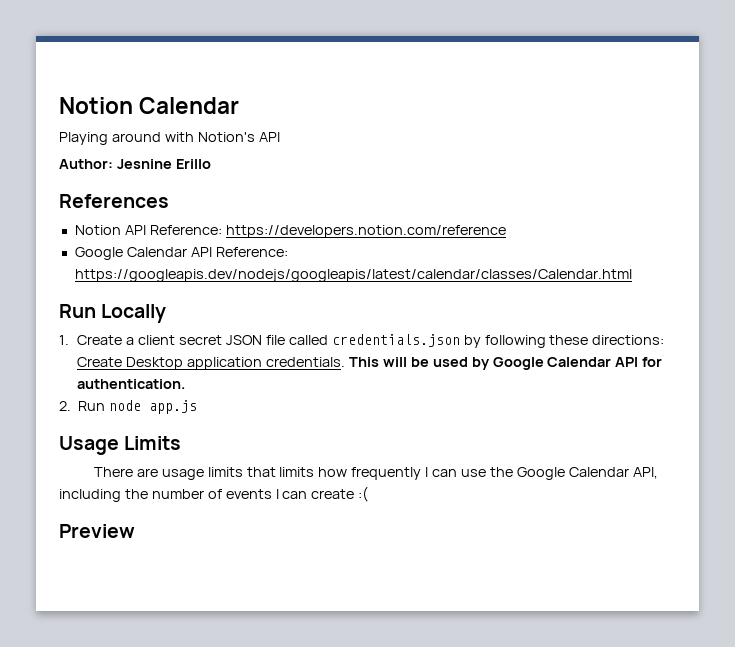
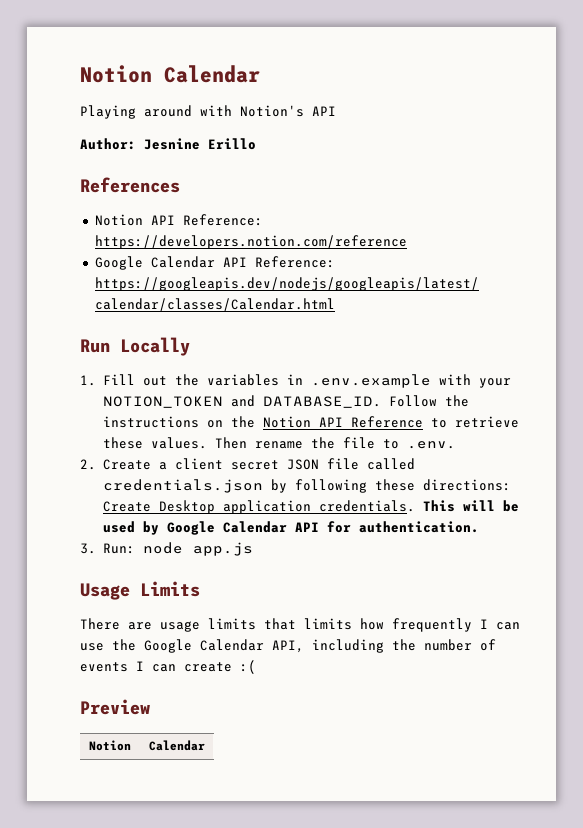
- 1. Create a client secret JSON file called credentials.json by following these directions: Create Desktop application credentials.
+ 1. Fill out the variables in .env.example with your NOTION_TOKEN and DATABASE_ID. Follow the instructions on the Notion API Reference to retrieve these values. Then rename the file to .env.
+ 2. Create a client secret JSON file called credentials.json by following these directions: Create Desktop application credentials.
- 2. Run node app.js
+ 3. Run: node app.js
+ Notion | Calendar

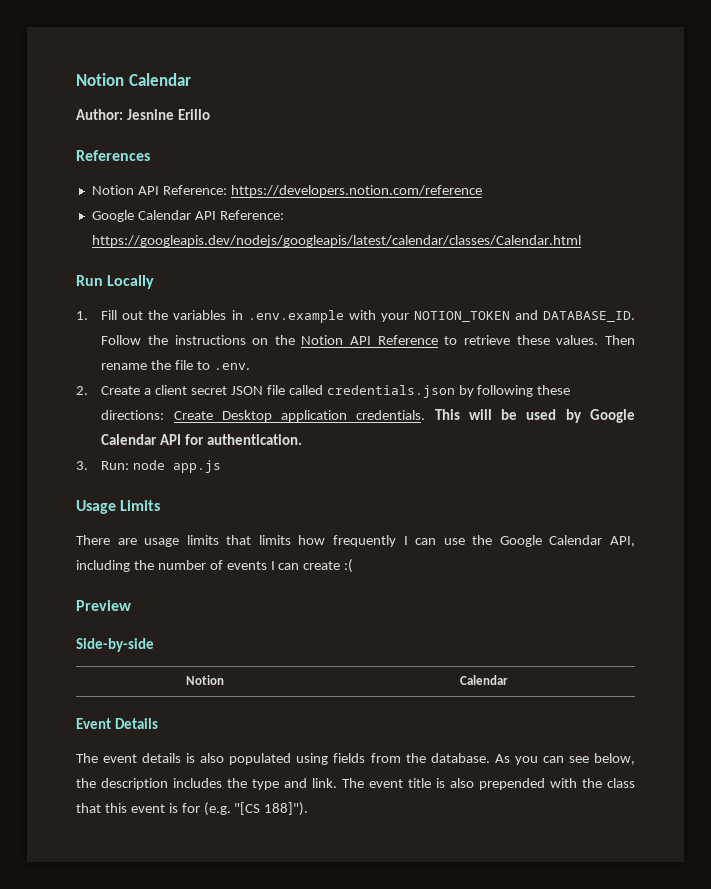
- Playing around with Notion's API
+ Side-by-side
+ Event Details
+ The event details is also populated using fields from the database. As you can see below, the description includes the type and link. The event title is also prepended with the class that this event is for (e.g. "[CS 188]").

